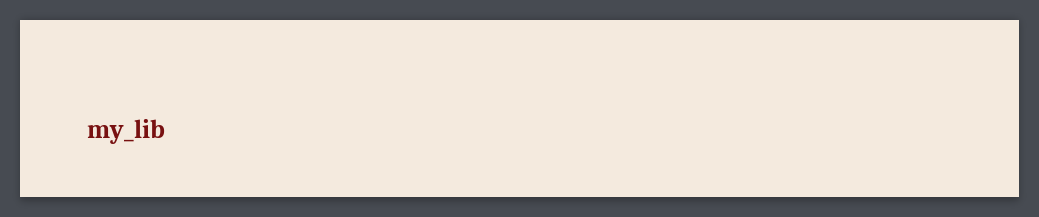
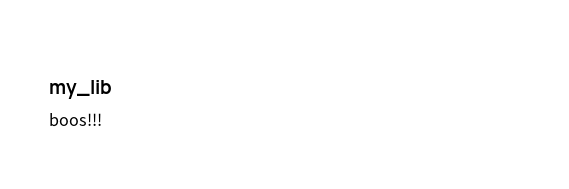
+ boos!!!

